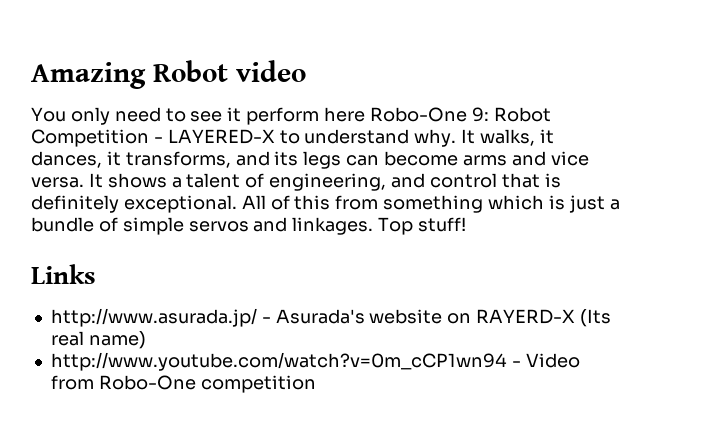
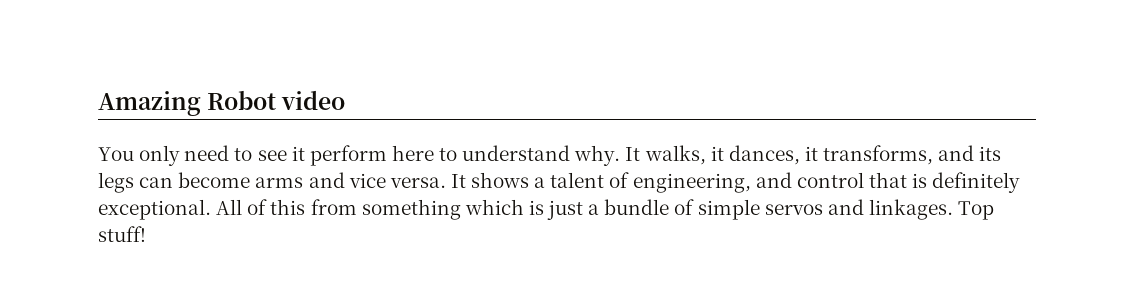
- You only need to see it perform here Robo-One 9: Robot Competition - LAYERED-X to understand why.
+ You only need to see it perform here to understand why.
- Links
- http://www.asurada.jp/ - Asurada's website on RAYERD-X (Its real name)
- http://www.youtube.com/watch?v=0m_cCP1wn94 - Video from Robo-One competition

